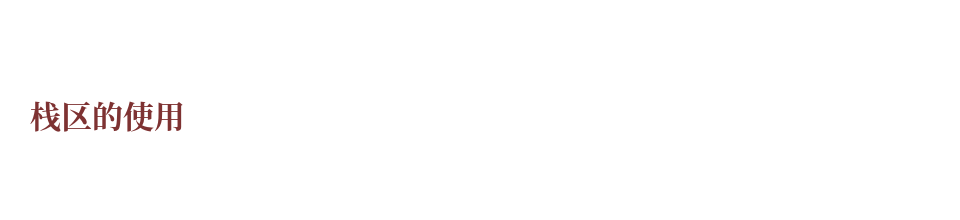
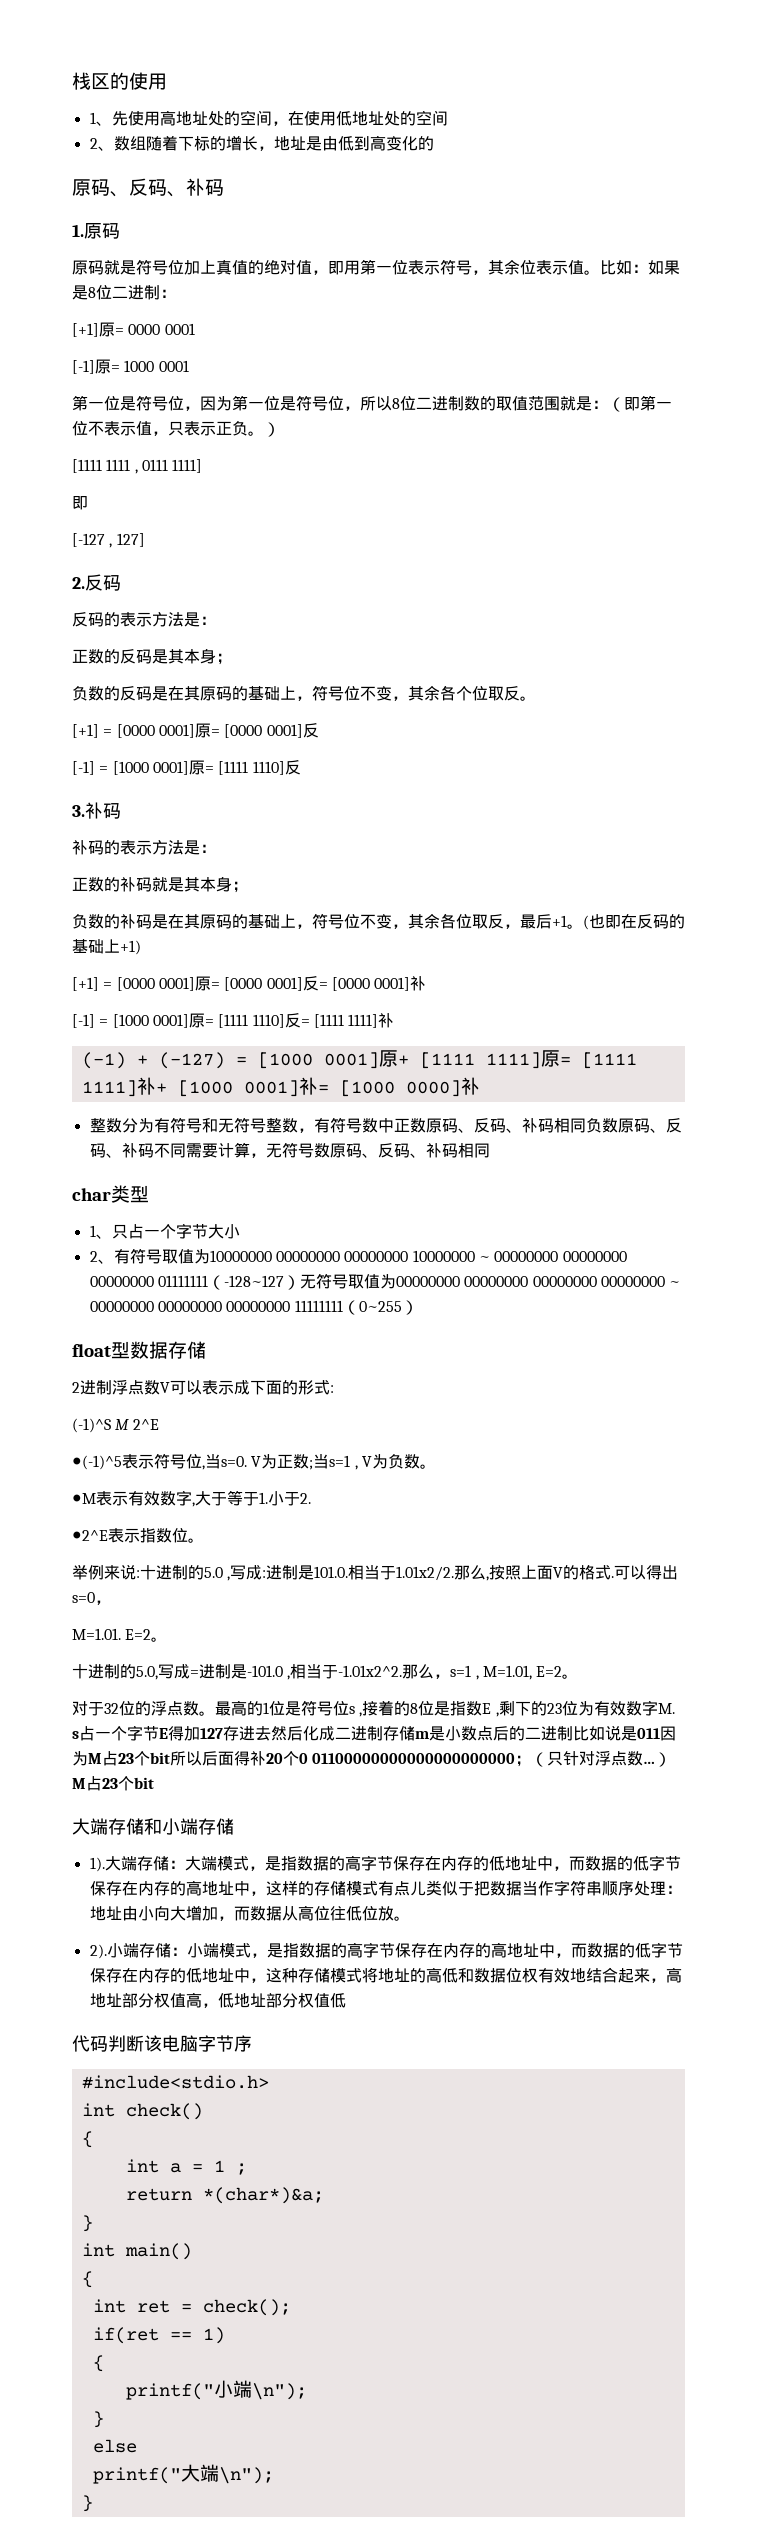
+ 1、先使用高地址处的空间，在使用低地址处的空间
+ 2、数组随着下标的增长，地址是由低到高变化的
+ 原码、反码、补码
+ 1.原码
+ 原码就是符号位加上真值的绝对值，即用第一位表示符号，其余位表示值。比如：如果是8位二进制：
+ [+1]原= 0000 0001
+ [-1]原= 1000 0001
+ 第一位是符号位，因为第一位是符号位，所以8位二进制数的取值范围就是：（即第一位不表示值，只表示正负。）
+ [1111 1111 , 0111 1111]
+ 即
+ [-127 , 127]
+ 2.反码
+ 反码的表示方法是：
+ 正数的反码是其本身；
+ 负数的反码是在其原码的基础上，符号位不变，其余各个位取反。
+ [+1] = [0000 0001]原= [0000 0001]反
+ [-1] = [1000 0001]原= [1111 1110]反
+ 3.补码
+ 补码的表示方法是：
+ 正数的补码就是其本身；
+ 负数的补码是在其原码的基础上，符号位不变，其余各位取反，最后+1。(也即在反码的基础上+1)
+ [+1] = [0000 0001]原= [0000 0001]反= [0000 0001]补
+ [-1] = [1000 0001]原= [1111 1110]反= [1111 1111]补
+ (-1) + (-127) = [1000 0001]原+ [1111 1111]原= [1111 1111]补+ [1000 0001]补= [1000 0000]补
+ 整数分为有符号和无符号整数，有符号数中正数原码、反码、补码相同负数原码、反码、补码不同需要计算，无符号数原码、反码、补码相同
+ char类型
+ 1、只占一个字节大小
+ 2、有符号取值为10000000 00000000 00000000 10000000 ~ 00000000 00000000 00000000 01111111（-128~127）无符号取值为00000000 00000000 00000000 00000000 ~ 00000000 00000000 00000000 11111111（0~255）
+ float型数据存储
+ 2进制浮点数V可以表示成下面的形式:
+ (-1)^S M 2^E
+ ●(-1)^5表示符号位,当s=0. V为正数;当s=1 , V为负数。
+ ●M表示有效数字,大于等于1.小于2.
+ ●2^E表示指数位。
+ 举例来说:十进制的5.0 ,写成:进制是101.0.相当于1.01x2/2.那么,按照上面V的格式.可以得出s=0，
+ M=1.01. E=2。
+ 十进制的5.0,写成=进制是-101.0 ,相当于-1.01x2^2.那么，s=1 , M=1.01, E=2。
+ 对于32位的浮点数。最高的1位是符号位s ,接着的8位是指数E ,剩下的23位为有效数字M. s占一个字节E得加127存进去然后化成二进制存储m是小数点后的二进制比如说是011因为M占23个bit所以后面得补20个0 01100000000000000000000；（只针对浮点数…）M占23个bit
+ 大端存储和小端存储
+ 1).大端存储：大端模式，是指数据的高字节保存在内存的低地址中，而数据的低字节保存在内存的高地址中，这样的存储模式有点儿类似于把数据当作字符串顺序处理：地址由小向大增加，而数据从高位往低位放。
+ 2).小端存储：小端模式，是指数据的高字节保存在内存的高地址中，而数据的低字节保存在内存的低地址中，这种存储模式将地址的高低和数据位权有效地结合起来，高地址部分权值高，低地址部分权值低
+ 代码判断该电脑字节序
+ #include<stdio.h>
+ int check()
+ {
+ int a = 1 ;
+ return *(char*)&a;
+ }
+ int main()
+ {
+ int ret = check();
+ if(ret == 1)
+ {
+ printf("小端\n");
+ }
+ else
+ printf("大端\n");
+ }

